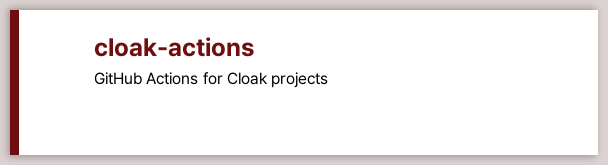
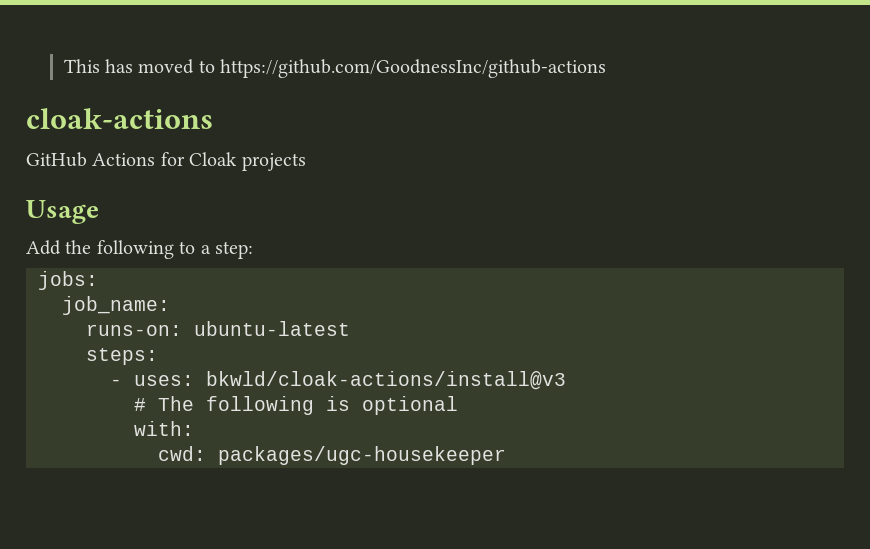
+ This has moved to https://github.com/GoodnessInc/github-actions
+ Usage
+ Add the following to a step:
+ jobs:
+ job_name:
+ runs-on: ubuntu-latest
+ steps:
+ - uses: bkwld/cloak-actions/install@v3
+ # The following is optional
+ with:
+ cwd: packages/ugc-housekeeper

